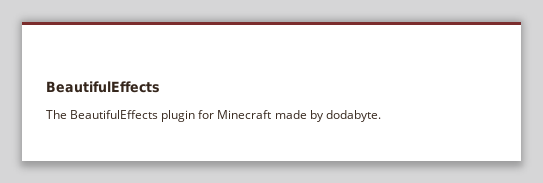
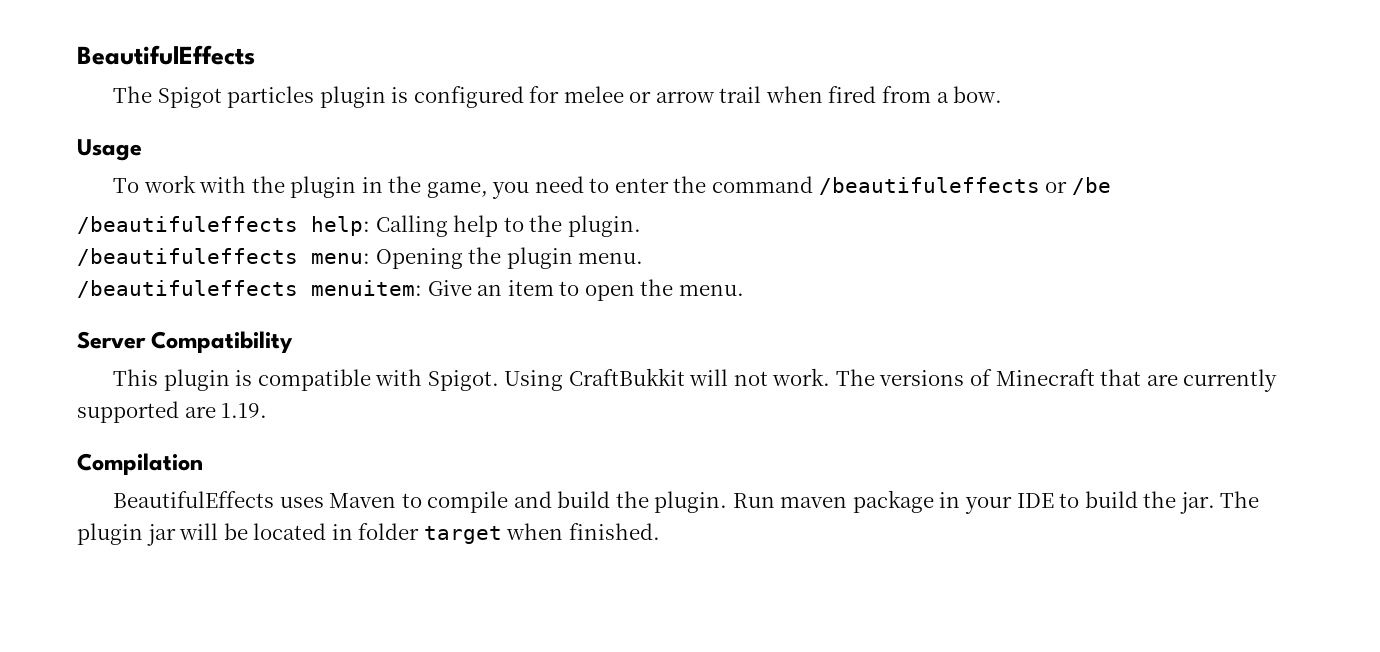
- The BeautifulEffects plugin for Minecraft made by dodabyte.
+ The Spigot particles plugin is configured for melee or arrow trail when fired from a bow.
+ Usage
+ To work with the plugin in the game, you need to enter the command /beautifuleffects or /be
+ /beautifuleffects help: Calling help to the plugin.
+ /beautifuleffects menu: Opening the plugin menu.
+ /beautifuleffects menuitem: Give an item to open the menu.
+ Server Compatibility
+ This plugin is compatible with Spigot. Using CraftBukkit will not work. The versions of Minecraft that are currently supported are 1.19.
+ Compilation
+ BeautifulEffects uses Maven to compile and build the plugin. Run maven package in your IDE to build the jar. The plugin jar will be located in folder target when finished.

